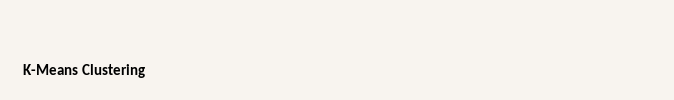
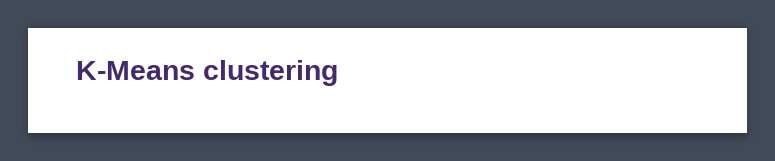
- K-Means Clustering
+ K-Means clustering

